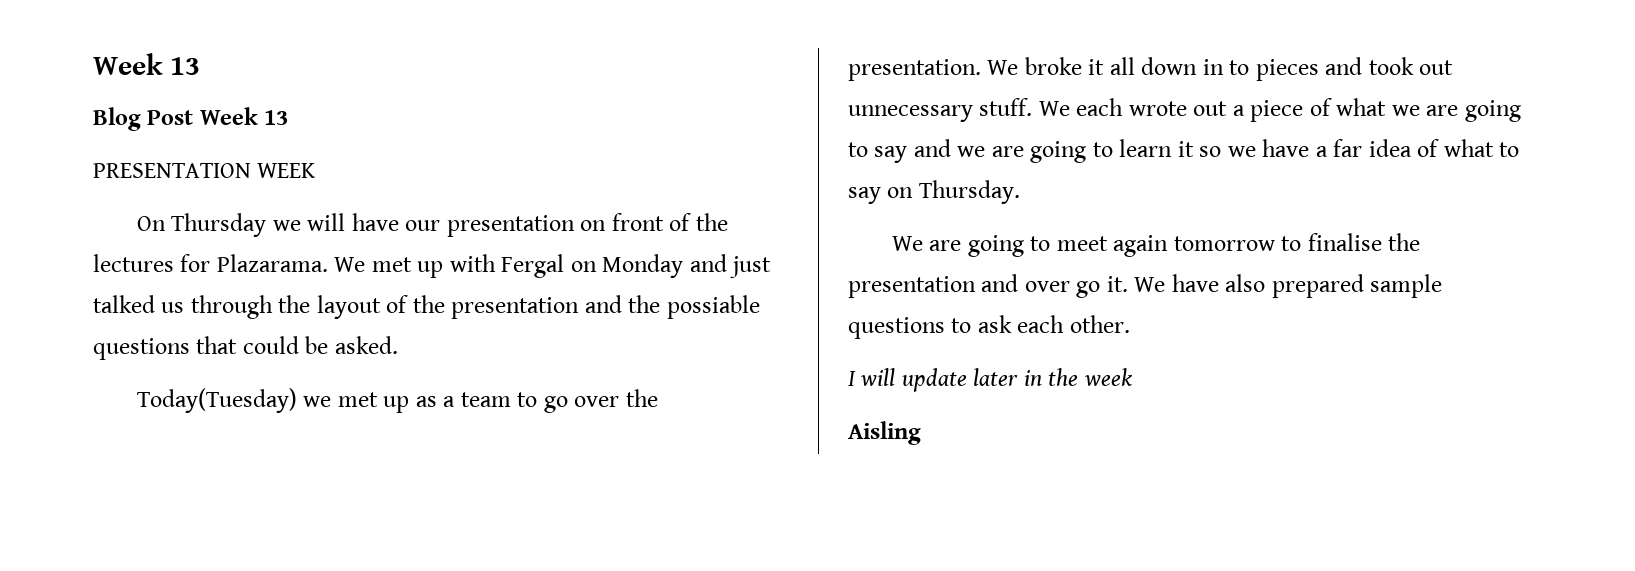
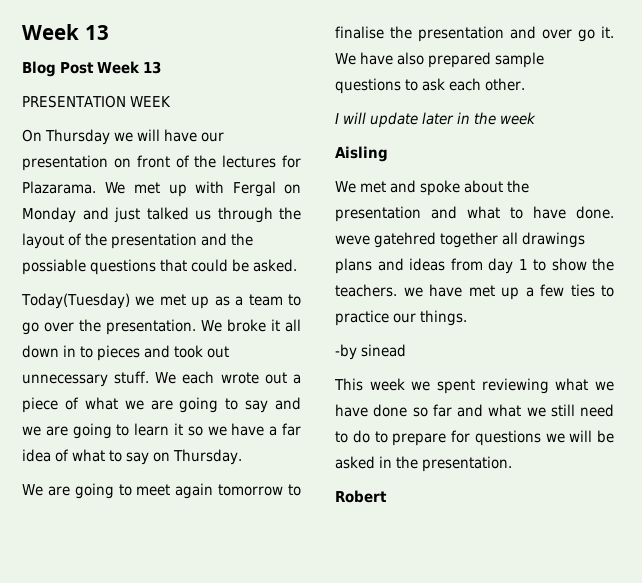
+ We met and spoke about the presentation and what to have done. weve gatehred together all drawings plans and ideas from day 1 to show the teachers. we have met up a few ties to practice our things.
+ -by sinead
+ This week we spent reviewing what we have done so far and what we still need to do to prepare for questions we will be asked in the presentation.
+ Robert

